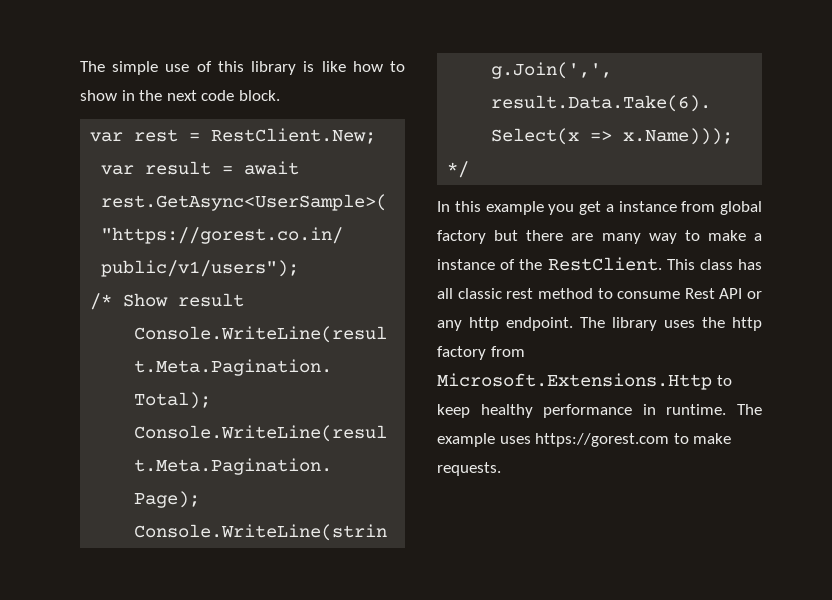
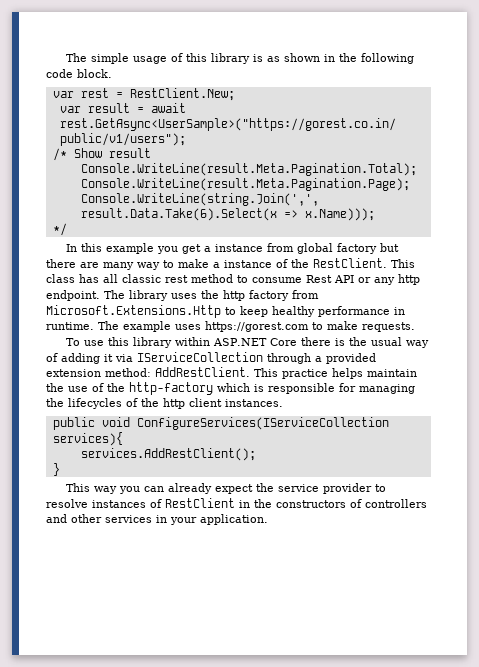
- The simple use of this library is like how to show in the next code block.
+ The simple usage of this library is as shown in the following code block.
+ To use this library within ASP.NET Core there is the usual way of adding it via IServiceCollection through a provided extension method: AddRestClient. This practice helps maintain the use of the http-factory which is responsible for managing the lifecycles of the http client instances.
+ public void ConfigureServices(IServiceCollection services){
+ services.AddRestClient();
+ }
+ This way you can already expect the service provider to resolve instances of RestClient in the constructors of controllers and other services in your application.

